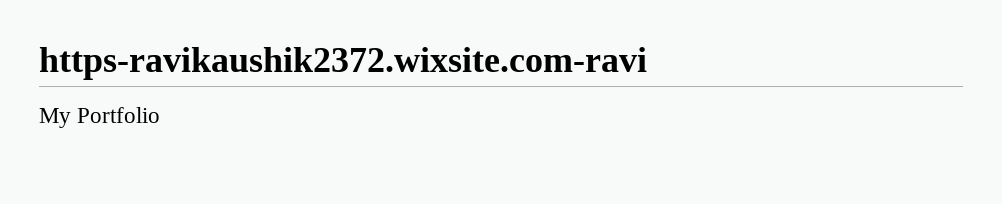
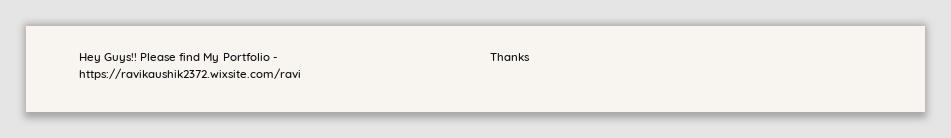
- https-ravikaushik2372.wixsite.com-ravi
- My Portfolio
+ Hey Guys!! Please find My Portfolio - https://ravikaushik2372.wixsite.com/ravi
+ Thanks

